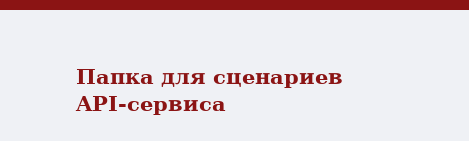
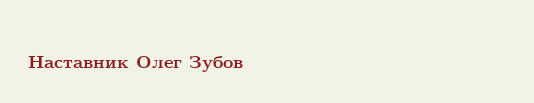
- Папка для сценариев API-сервиса
+ Наставник Олег Зубов

